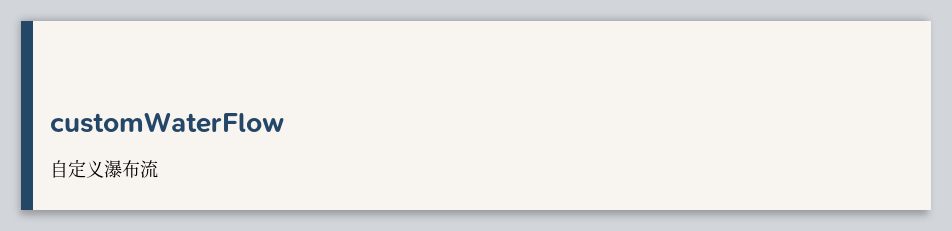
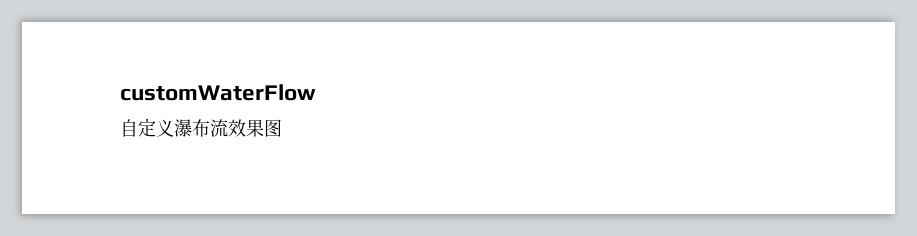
- 自定义瀑布流
+ 自定义瀑布流效果图

